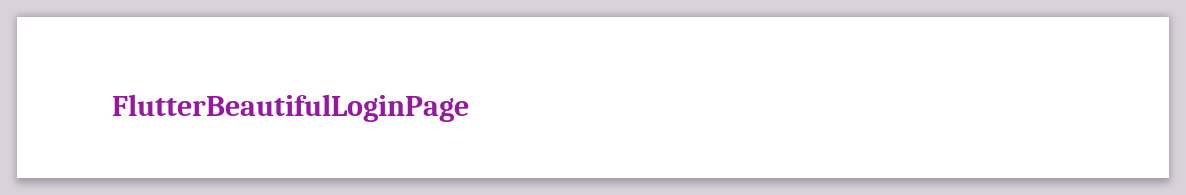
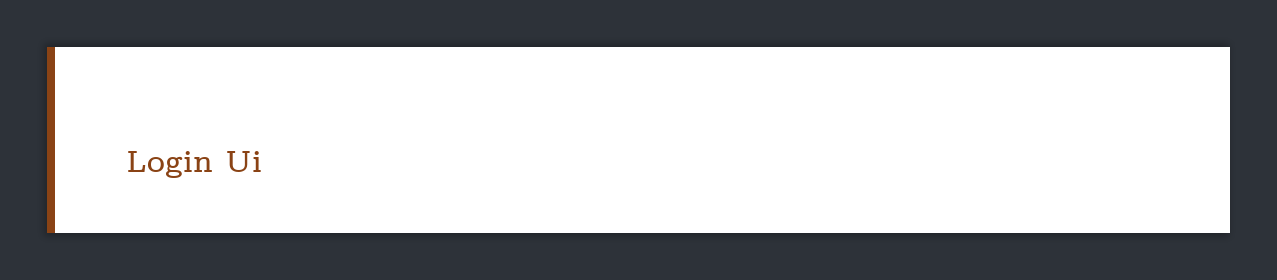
- FlutterBeautifulLoginPage
+ Login Ui

